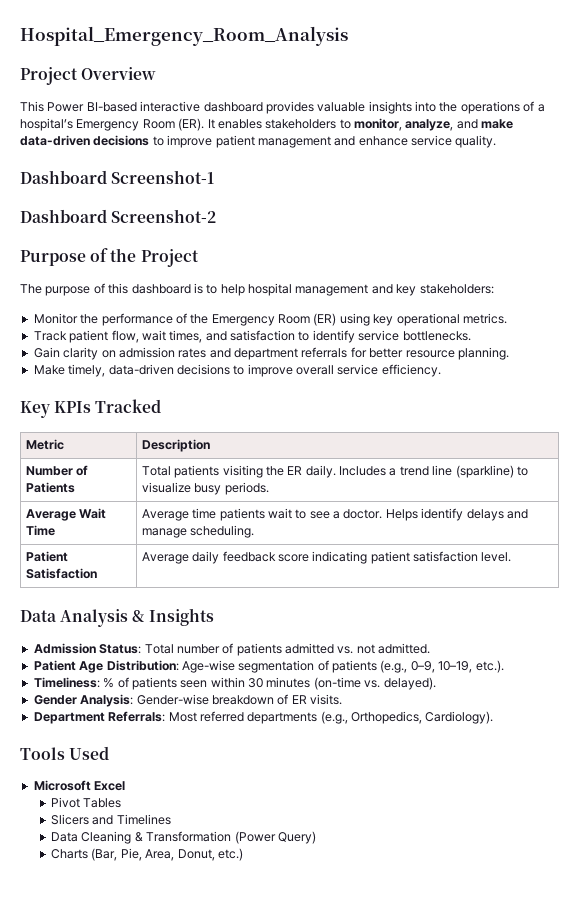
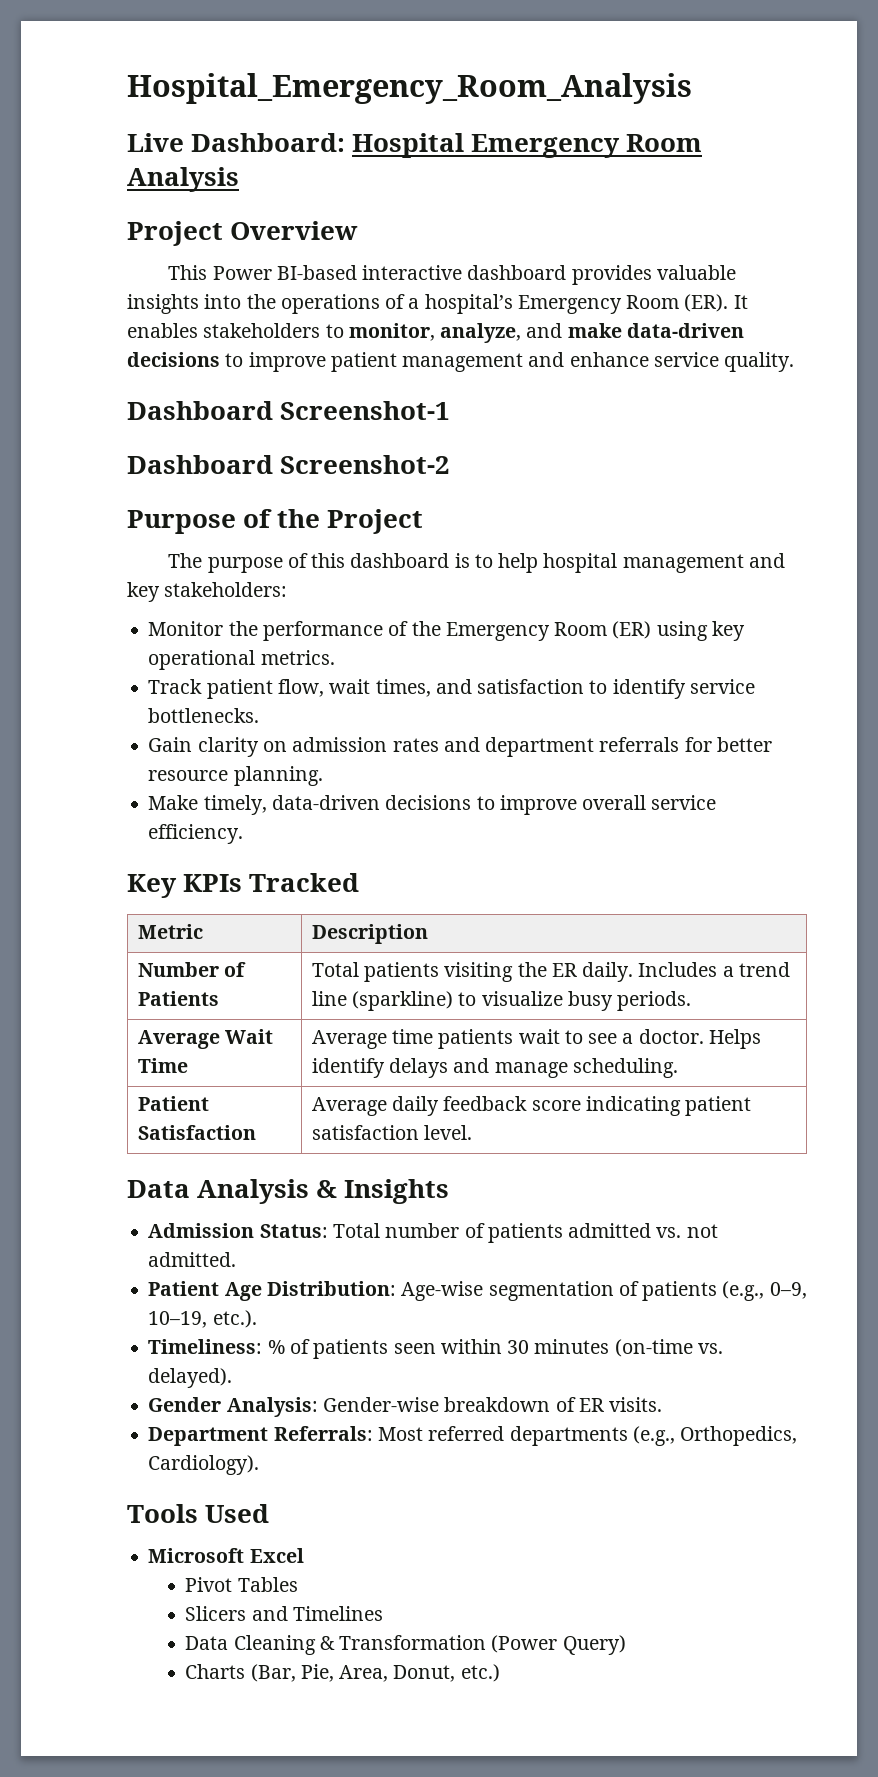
+ Live Dashboard: Hospital Emergency Room Analysis

